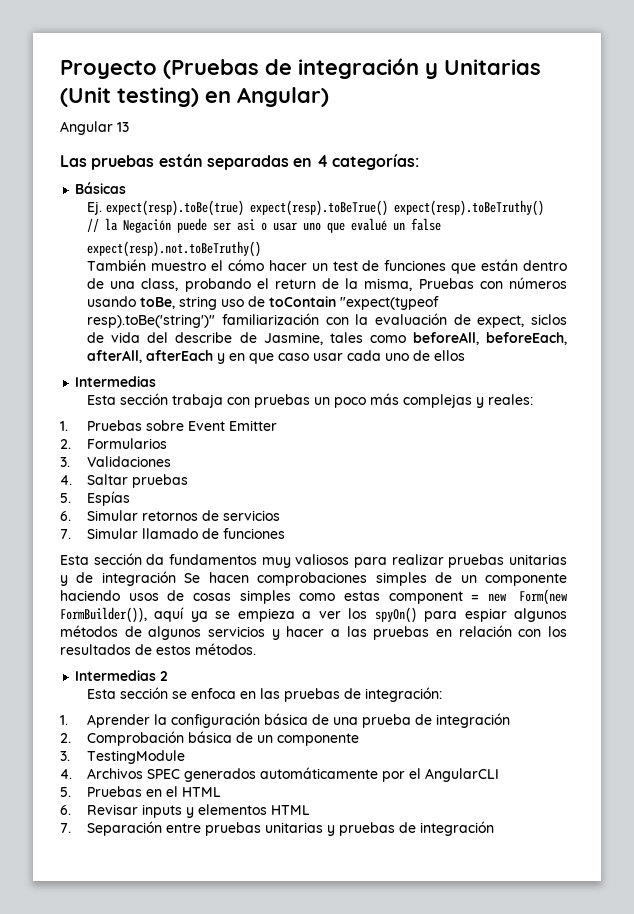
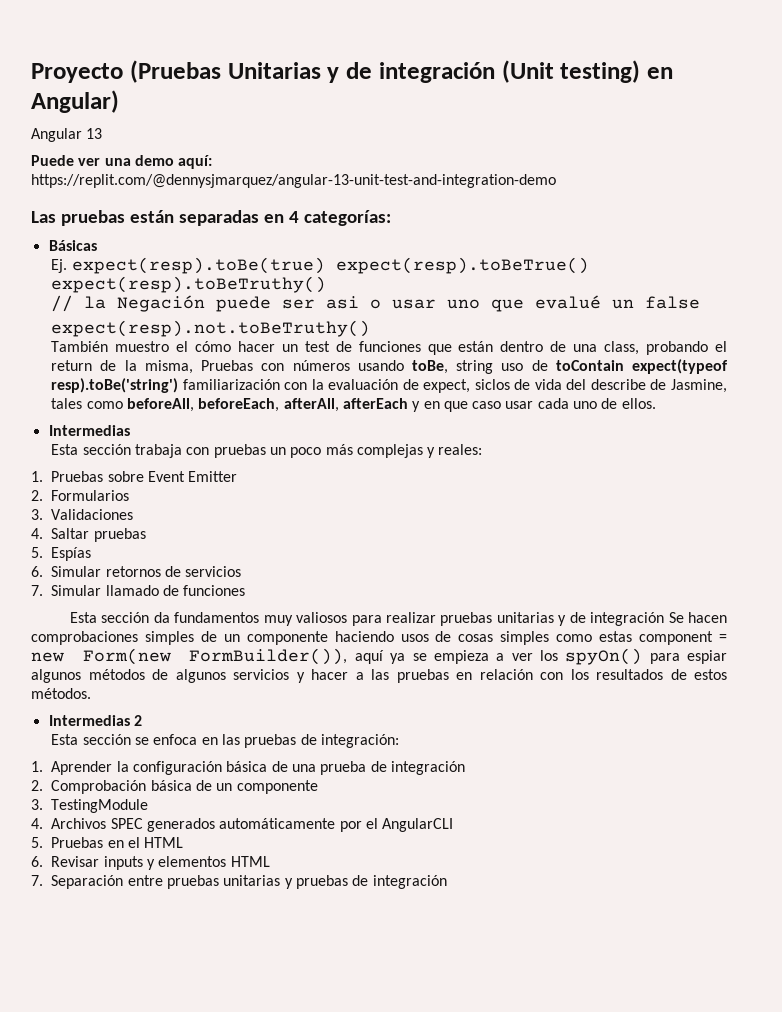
- Proyecto (Pruebas de integración y Unitarias (Unit testing) en Angular)
+ Proyecto (Pruebas Unitarias y de integración (Unit testing) en Angular)
+ Puede ver una demo aquí: https://replit.com/@dennysjmarquez/angular-13-unit-test-and-integration-demo
- También muestro el cómo hacer un test de funciones que están dentro de una class, probando el return de la misma, Pruebas con números usando toBe, string uso de toContain "expect(typeof resp).toBe('string')" familiarización con la evaluación de expect, siclos de vida del describe de Jasmine, tales como beforeAll, beforeEach, afterAll, afterEach y en que caso usar cada uno de ellos
+ También muestro el cómo hacer un test de funciones que están dentro de una class, probando el return de la misma, Pruebas con números usando toBe, string uso de toContain expect(typeof resp).toBe('string') familiarización con la evaluación de expect, siclos de vida del describe de Jasmine, tales como beforeAll, beforeEach, afterAll, afterEach y en que caso usar cada uno de ellos.

